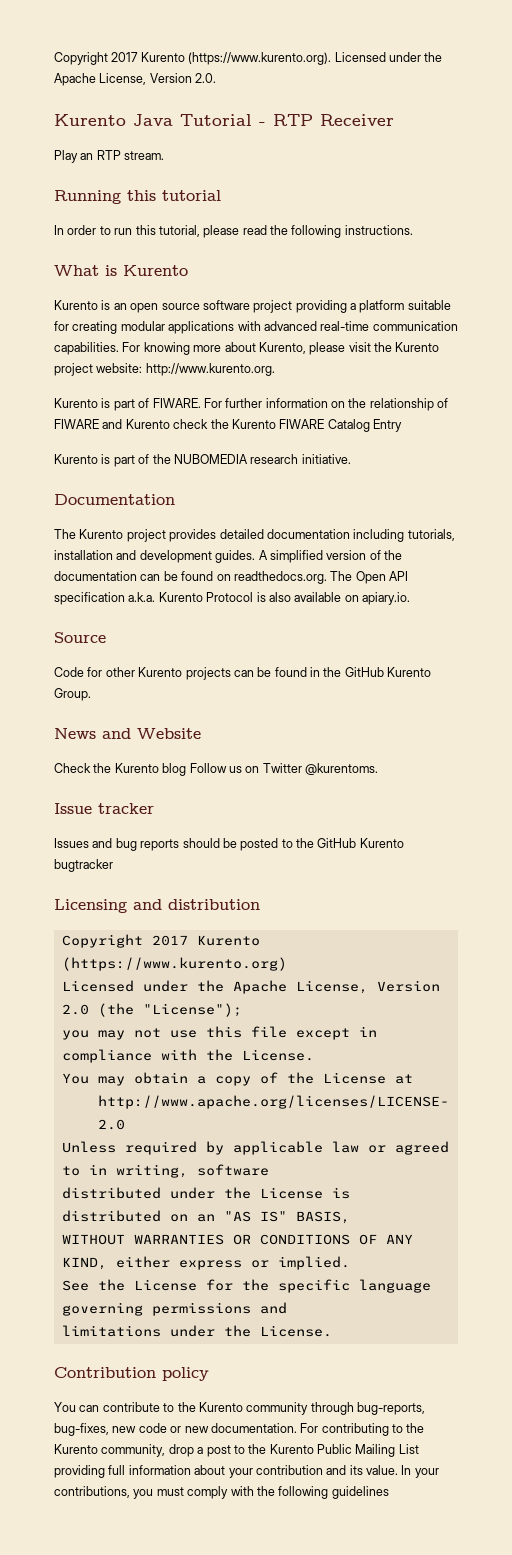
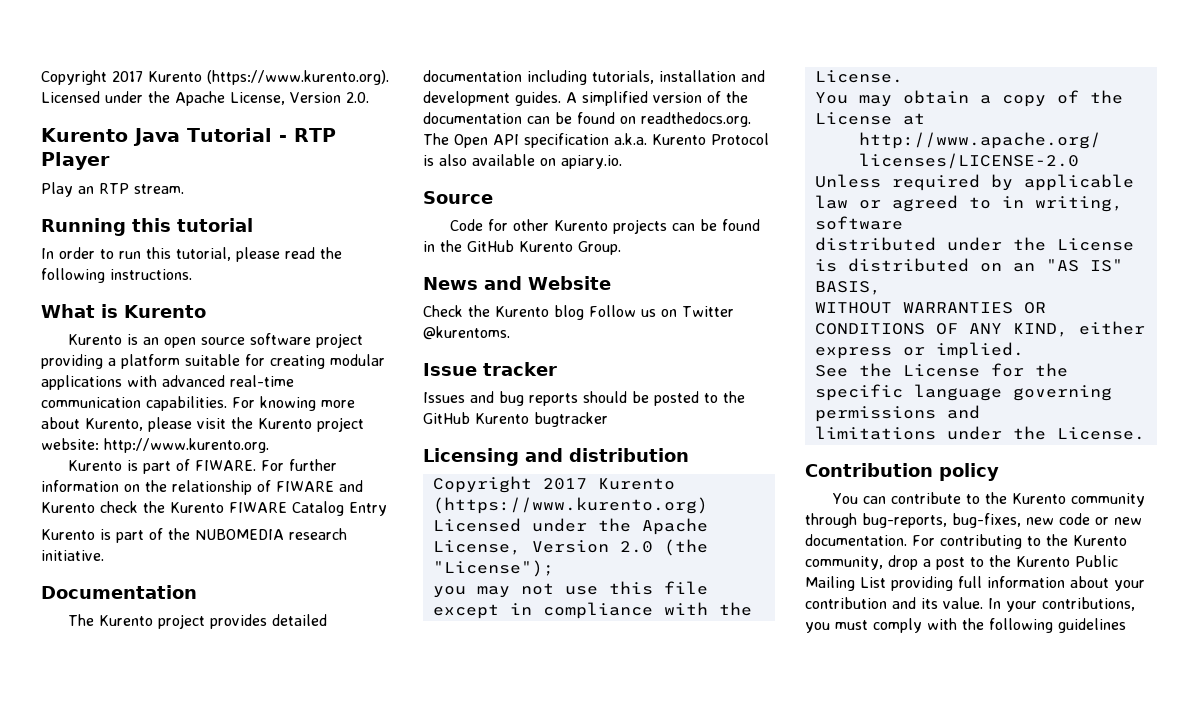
- Kurento Java Tutorial - RTP Receiver
+ Kurento Java Tutorial - RTP Player

